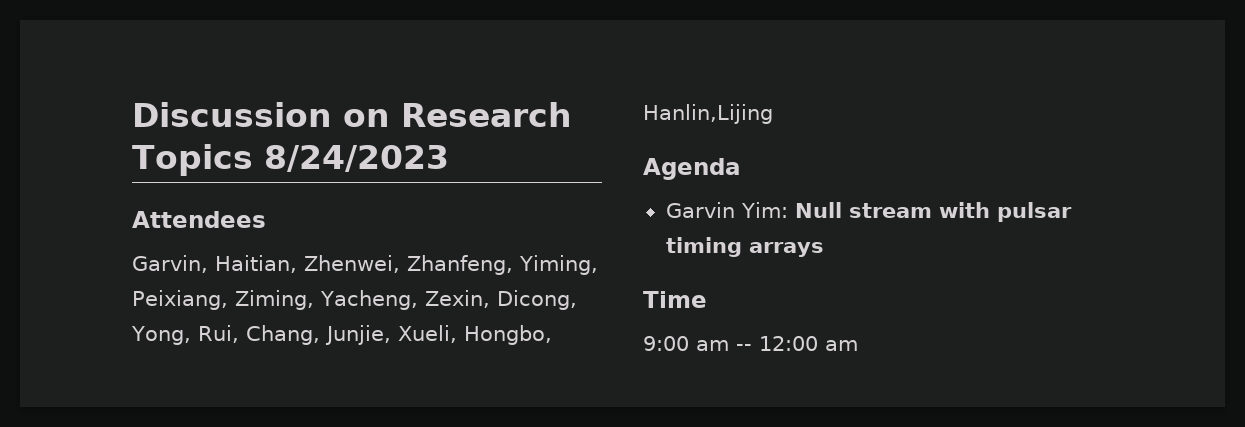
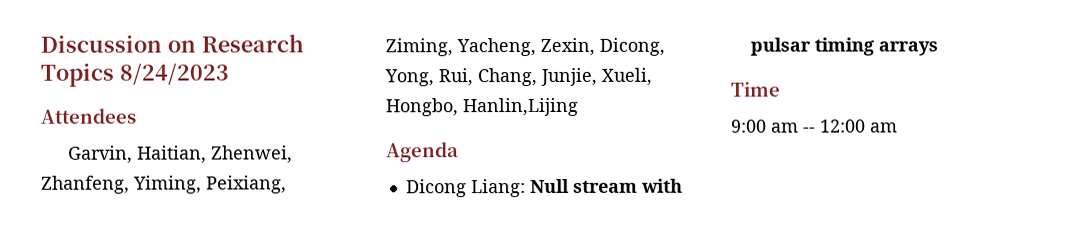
- Garvin Yim: Null stream with pulsar timing arrays
+ Dicong Liang: Null stream with pulsar timing arrays

